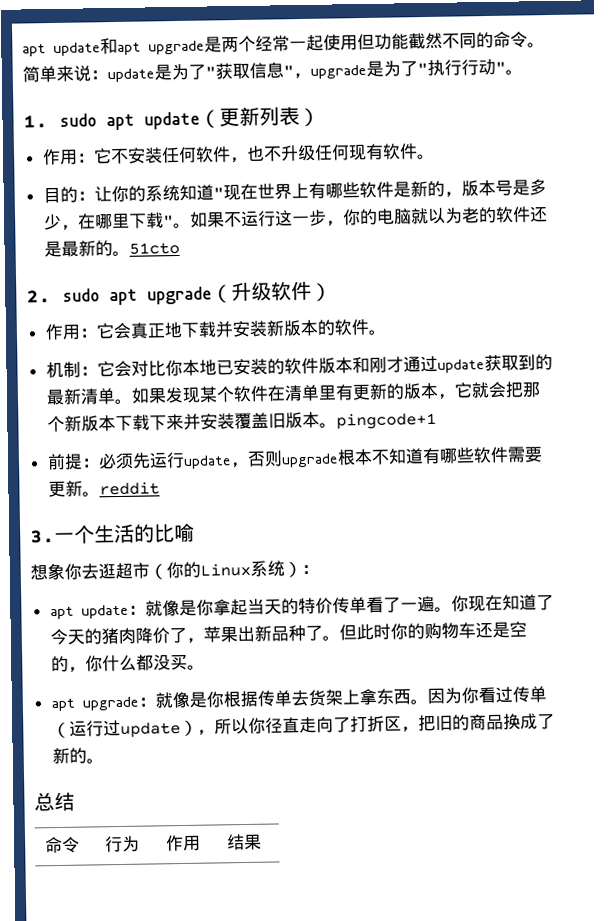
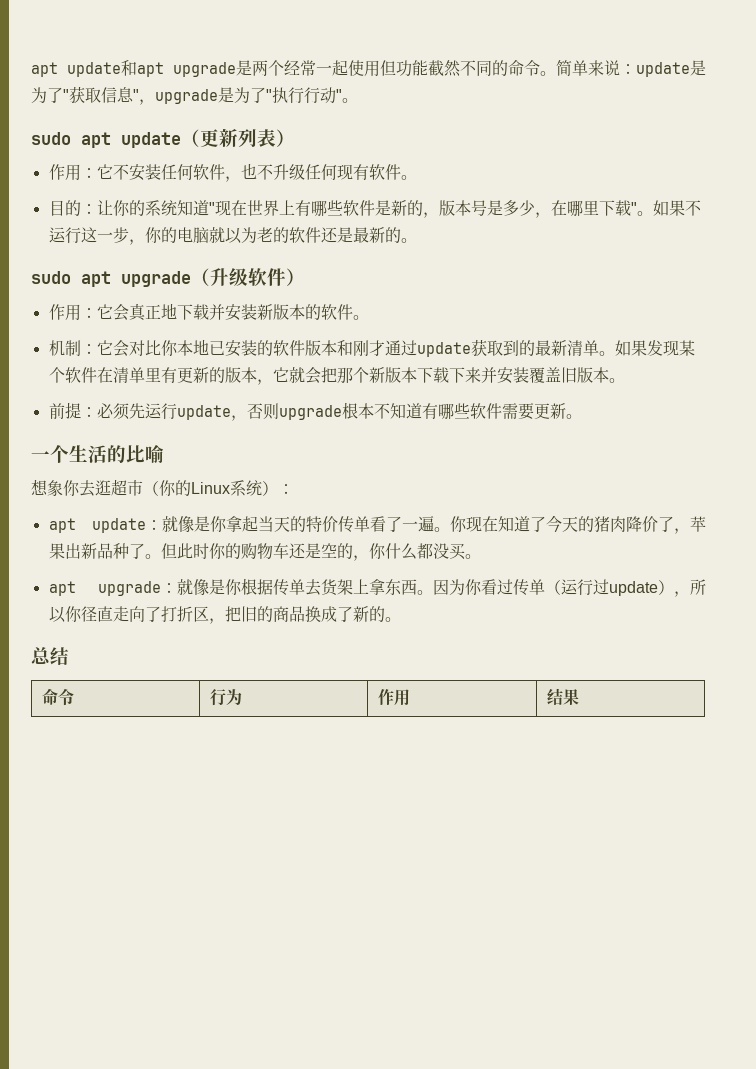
- 1. sudo apt update（更新列表）
+ sudo apt update（更新列表）
- 如果不运行这一步，你的电脑就以为老的软件还是最新的。51cto
- 2. sudo apt upgrade（升级软件）
+ 如果不运行这一步，你的电脑就以为老的软件还是最新的。
+ sudo apt upgrade（升级软件）
- 如果发现某个软件在清单里有更新的版本，它就会把那个新版本下载下来并安装覆盖旧版本。pingcode+1
+ 如果发现某个软件在清单里有更新的版本，它就会把那个新版本下载下来并安装覆盖旧版本。
- 前提：必须先运行update，否则upgrade根本不知道有哪些软件需要更新。reddit
- 3.一个生活的比喻
+ 前提：必须先运行update，否则upgrade根本不知道有哪些软件需要更新。
+ 一个生活的比喻

